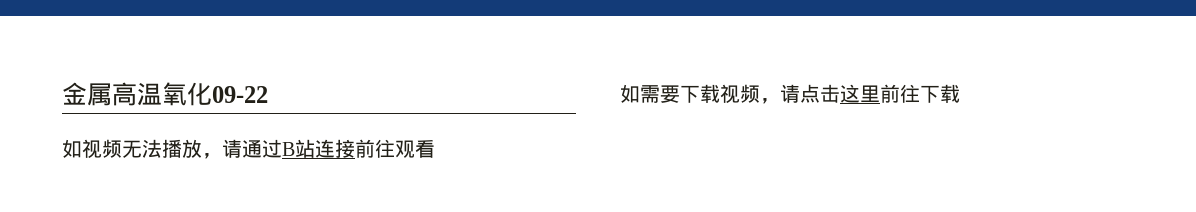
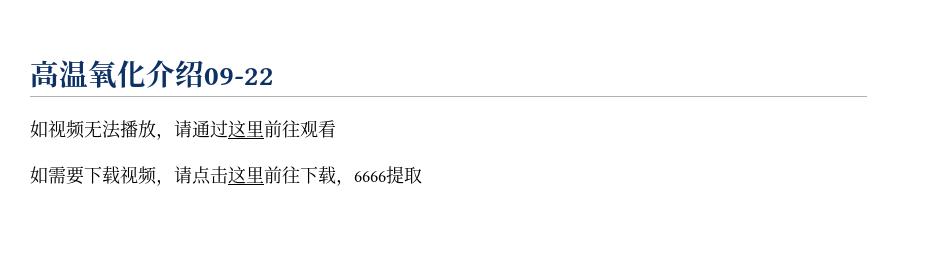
- 金属高温氧化09-22
+ 高温氧化介绍09-22
- 如视频无法播放，请通过B站连接前往观看
+ 如视频无法播放，请通过这里前往观看
- 如需要下载视频，请点击这里前往下载
+ 如需要下载视频，请点击这里前往下载，6666提取

